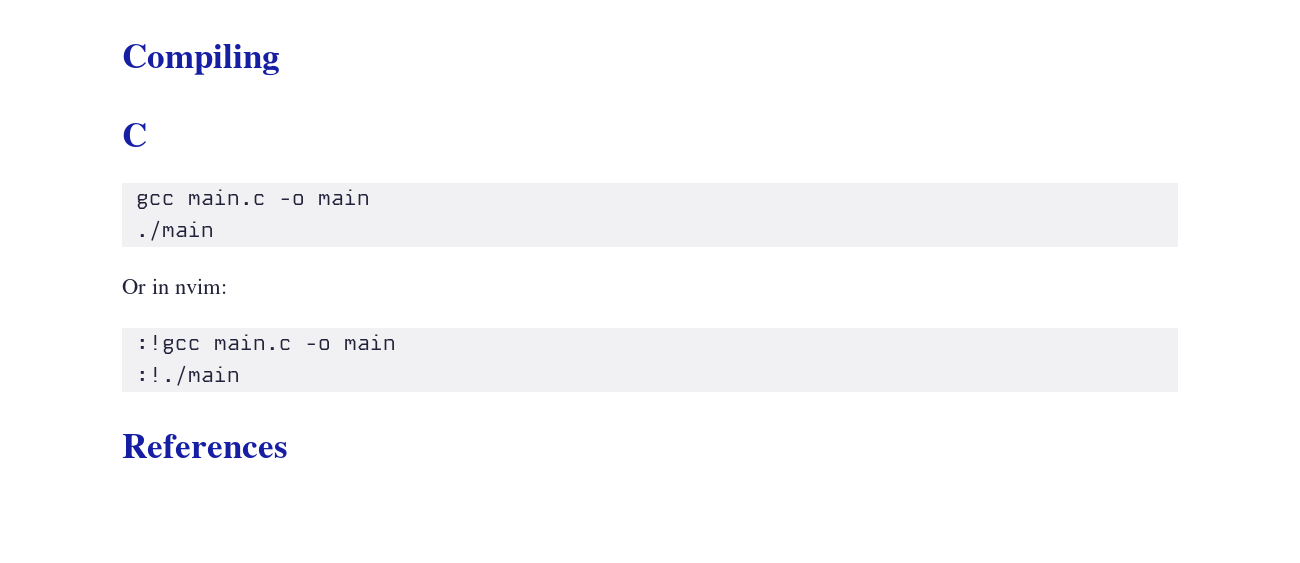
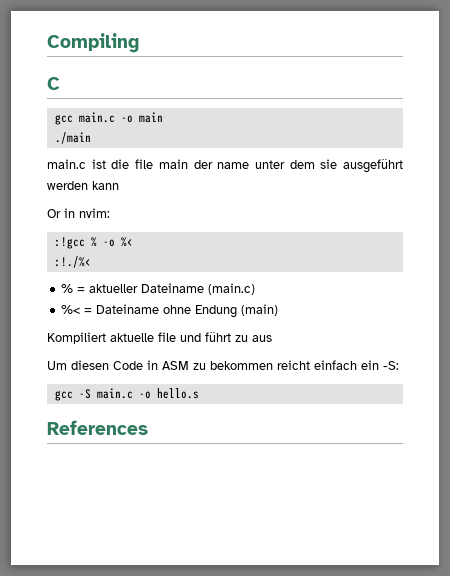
+ main.c ist die file main der name unter dem sie ausgeführt werden kann
  Or in nvim:
- :!gcc main.c -o main
- :!./main
+ :!gcc % -o %<
+ :!./%<
+ % = aktueller Dateiname (main.c)
+ %< = Dateiname ohne Endung (main)
+ Kompiliert aktuelle file und führt zu aus
+ Um diesen Code in ASM zu bekommen reicht einfach ein -S:
+ gcc -S main.c -o hello.s

